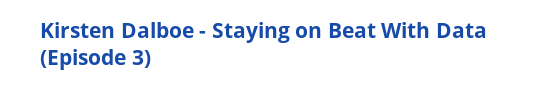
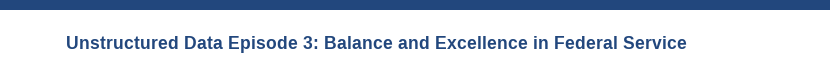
- Kirsten Dalboe - Staying on Beat With Data (Episode 3)
+ Unstructured Data Episode 3: Balance and Excellence in Federal Service

